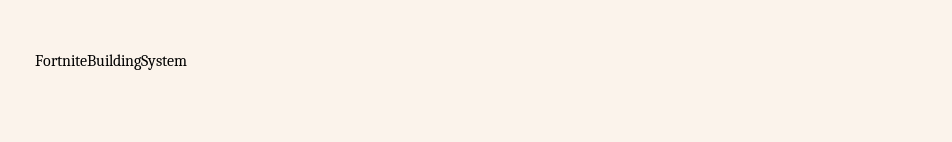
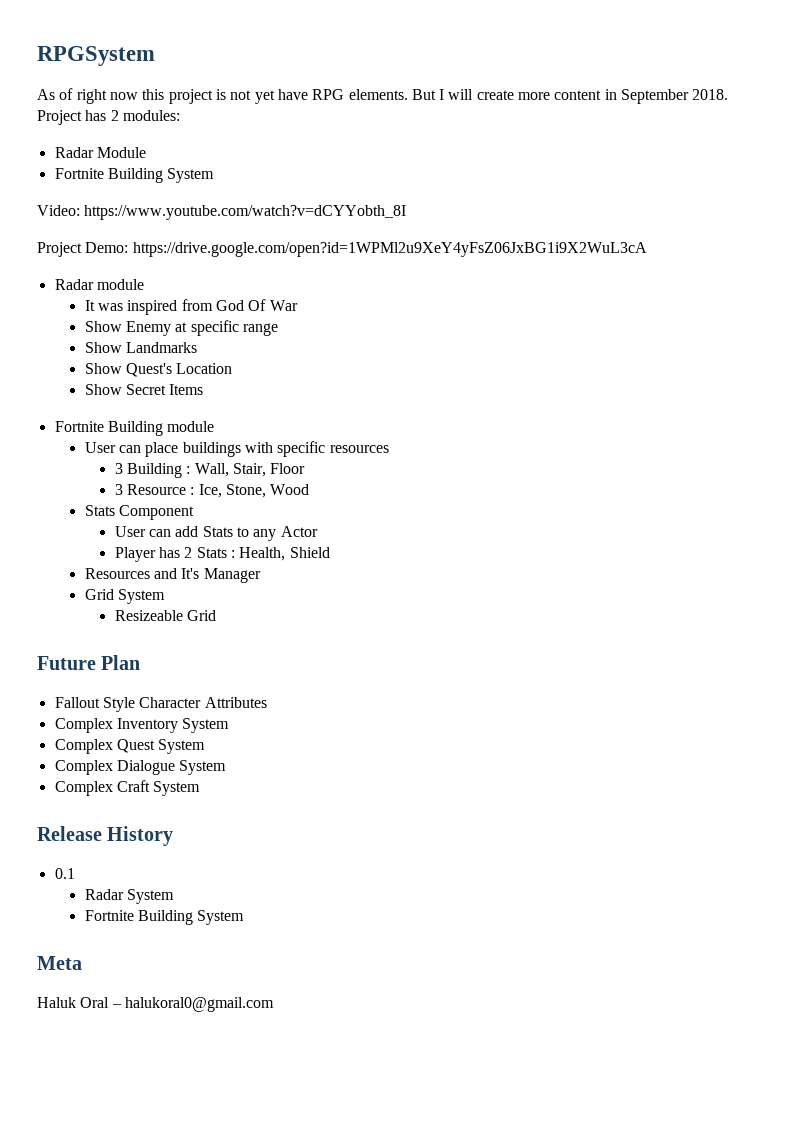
- FortniteBuildingSystem
+ RPGSystem
+ As of right now this project is not yet have RPG elements. But I will create more content in September 2018. Project has 2 modules:
+ Radar Module
+ Fortnite Building System
+ Video: https://www.youtube.com/watch?v=dCYYobth_8I
+ Project Demo: https://drive.google.com/open?id=1WPMl2u9XeY4yFsZ06JxBG1i9X2WuL3cA
+ Radar module
+ It was inspired from God Of War
+ Show Enemy at specific range
+ Show Landmarks
+ Show Quest's Location
+ Show Secret Items
+ Fortnite Building module
+ User can place buildings with specific resources
+ 3 Building : Wall, Stair, Floor
+ 3 Resource : Ice, Stone, Wood
+ Stats Component
+ User can add Stats to any Actor
+ Player has 2 Stats : Health, Shield
+ Resources and It's Manager
+ Grid System
+ Resizeable Grid
+ Future Plan
+ Fallout Style Character Attributes
+ Complex Inventory System
+ Complex Quest System
+ Complex Dialogue System
+ Complex Craft System
+ Release History
+ 0.1
+ Radar System
+ Fortnite Building System
+ Meta
+ Haluk Oral – halukoral0@gmail.com

